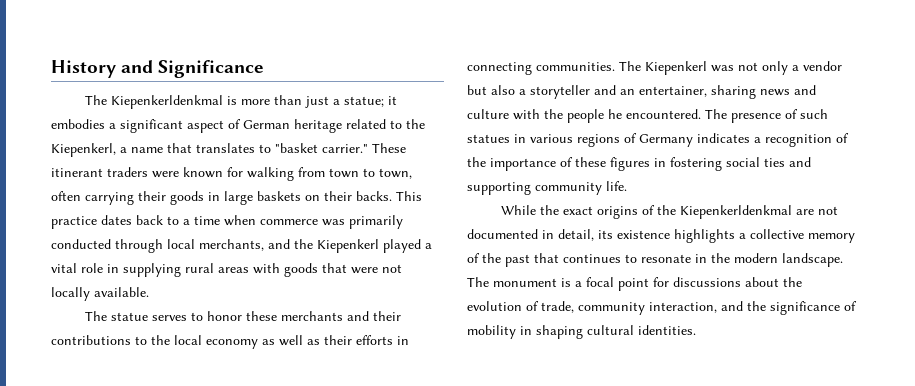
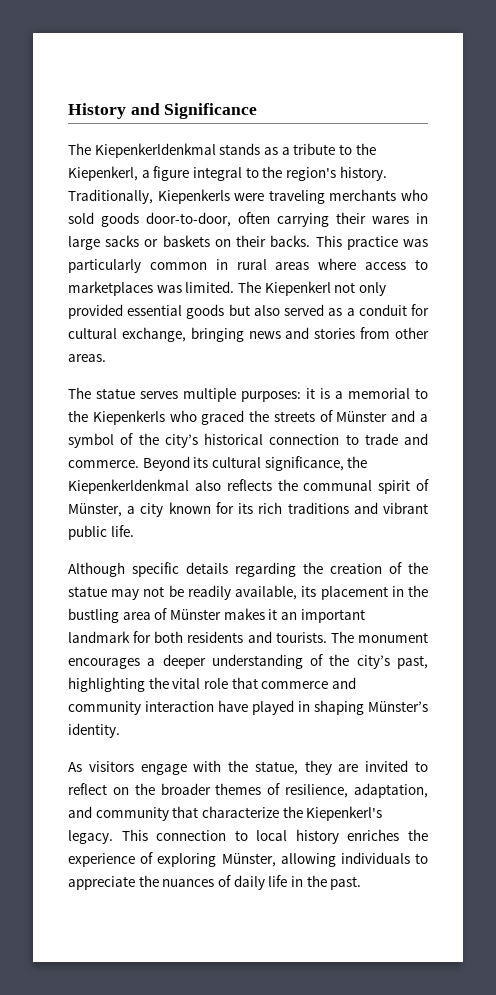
- The Kiepenkerldenkmal is more than just a statue; it embodies a significant aspect of German heritage related to the Kiepenkerl, a name that translates to "basket carrier." These itinerant traders were known for walking from town to town, often carrying their goods in large baskets on their backs.
+ The Kiepenkerldenkmal stands as a tribute to the Kiepenkerl, a figure integral to the region's history. Traditionally, Kiepenkerls were traveling merchants who sold goods door-to-door, often carrying their wares in large sacks or baskets on their backs.
- This practice dates back to a time when commerce was primarily conducted through local merchants, and the Kiepenkerl played a vital role in supplying rural areas with goods that were not locally available.
- The statue serves to honor these merchants and their contributions to the local economy as well as their efforts in connecting communities. The Kiepenkerl was not only a vendor but also a storyteller and an entertainer, sharing news and culture with the people he encountered. The presence of such statues in various regions of Germany indicates a recognition of the importance of these figures in fostering social ties and supporting community life.
- While the exact origins of the Kiepenkerldenkmal are not documented in detail, its existence highlights a collective memory of the past that continues to resonate in the modern landscape. The monument is a focal point for discussions about the evolution of trade, community interaction, and the significance of mobility in shaping cultural identities.
+ This practice was particularly common in rural areas where access to marketplaces was limited. The Kiepenkerl not only provided essential goods but also served as a conduit for cultural exchange, bringing news and stories from other areas.
+ The statue serves multiple purposes: it is a memorial to the Kiepenkerls who graced the streets of Münster and a symbol of the city’s historical connection to trade and commerce. Beyond its cultural significance, the Kiepenkerldenkmal also reflects the communal spirit of Münster, a city known for its rich traditions and vibrant public life.
+ Although specific details regarding the creation of the statue may not be readily available, its placement in the bustling area of Münster makes it an important landmark for both residents and tourists. The monument encourages a deeper understanding of the city’s past, highlighting the vital role that commerce and community interaction have played in shaping Münster’s identity.
+ As visitors engage with the statue, they are invited to reflect on the broader themes of resilience, adaptation, and community that characterize the Kiepenkerl's legacy. This connection to local history enriches the experience of exploring Münster, allowing individuals to appreciate the nuances of daily life in the past.

